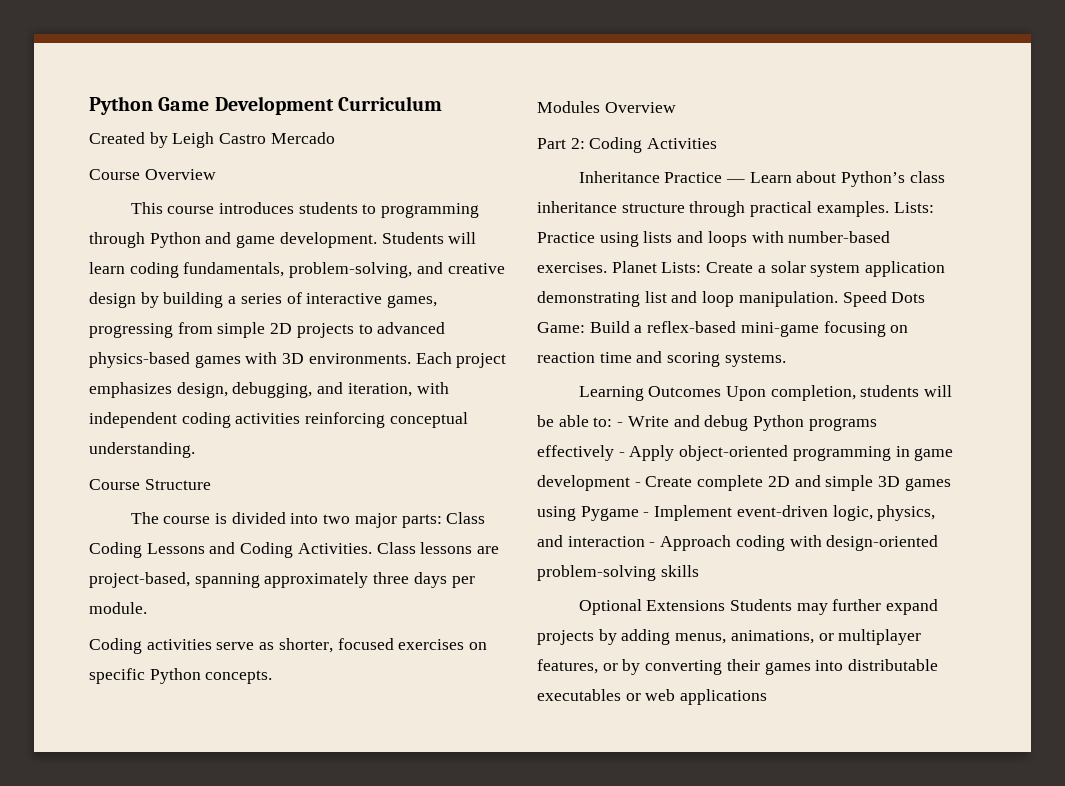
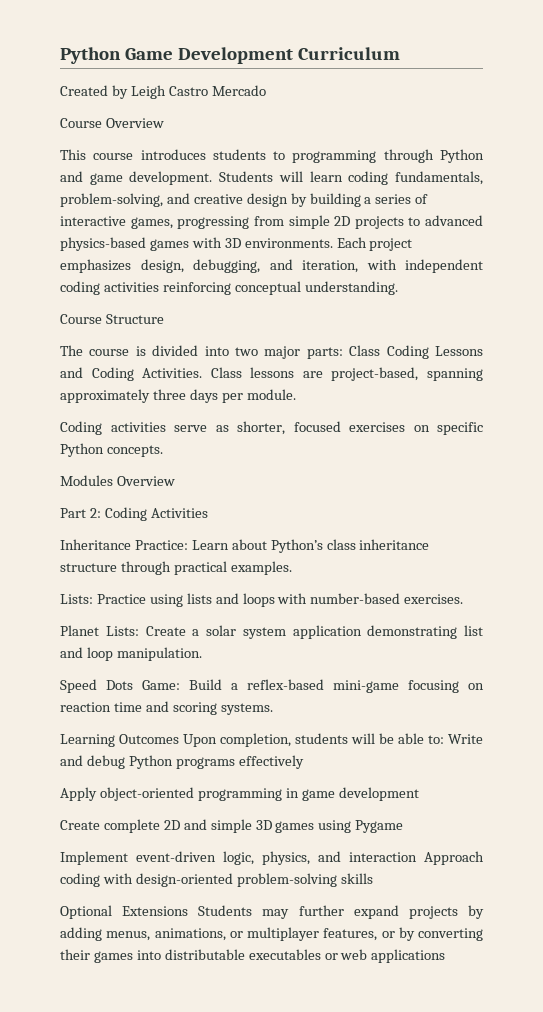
- Inheritance Practice — Learn about Python’s class inheritance structure through practical examples. Lists: Practice using lists and loops with number-based exercises. Planet Lists: Create a solar system application demonstrating list and loop manipulation. Speed Dots Game: Build a reflex-based mini-game focusing on reaction time and scoring systems.
+ Inheritance Practice: Learn about Python’s class inheritance structure through practical examples.
+ Lists: Practice using lists and loops with number-based exercises.
+ Planet Lists: Create a solar system application demonstrating list and loop manipulation.
+ Speed Dots Game: Build a reflex-based mini-game focusing on reaction time and scoring systems.
- Learning Outcomes Upon completion, students will be able to: - Write and debug Python programs effectively - Apply object-oriented programming in game development - Create complete 2D and simple 3D games using Pygame - Implement event-driven logic, physics, and interaction - Approach coding with design-oriented problem-solving skills
+ Learning Outcomes Upon completion, students will be able to: Write and debug Python programs effectively
+ Apply object-oriented programming in game development
+ Create complete 2D and simple 3D games using Pygame
+ Implement event-driven logic, physics, and interaction Approach coding with design-oriented problem-solving skills

